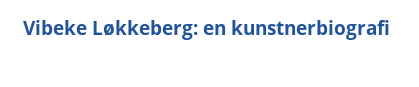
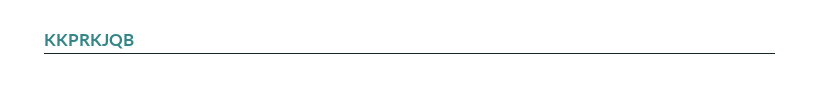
- Vibeke Løkkeberg: en kunstnerbiografi
+ KKPRKJQB

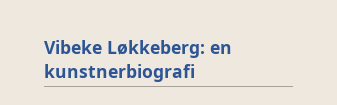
- KKPRKJQB
+ Vibeke Løkkeberg: en kunstnerbiografi

